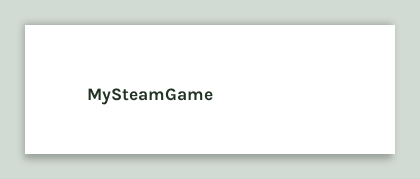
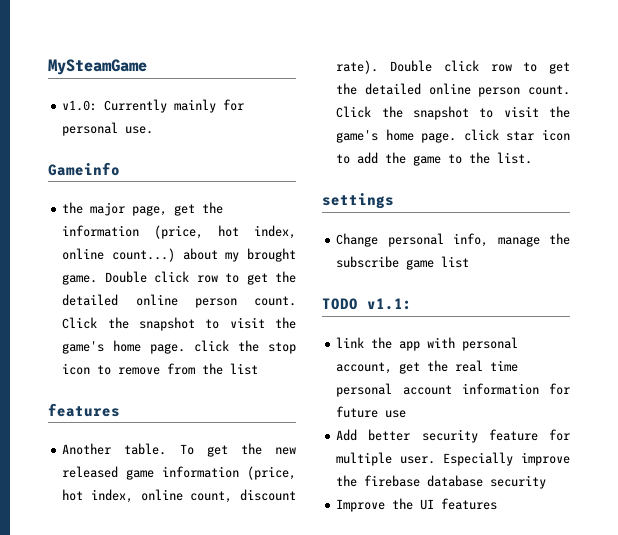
+ v1.0: Currently mainly for personal use.
+ Gameinfo
+ the major page, get the information (price, hot index, online count...) about my brought game. Double click row to get the detailed online person count. Click the snapshot to visit the game's home page. click the stop icon to remove from the list
+ features
+ Another table. To get the new released game information (price, hot index, online count, discount rate). Double click row to get the detailed online person count. Click the snapshot to visit the game's home page. click star icon to add the game to the list.
+ settings
+ Change personal info, manage the subscribe game list
+ TODO v1.1:
+ link the app with personal account, get the real time personal account information for future use
+ Add better security feature for multiple user. Especially improve the firebase database security
+ Improve the UI features

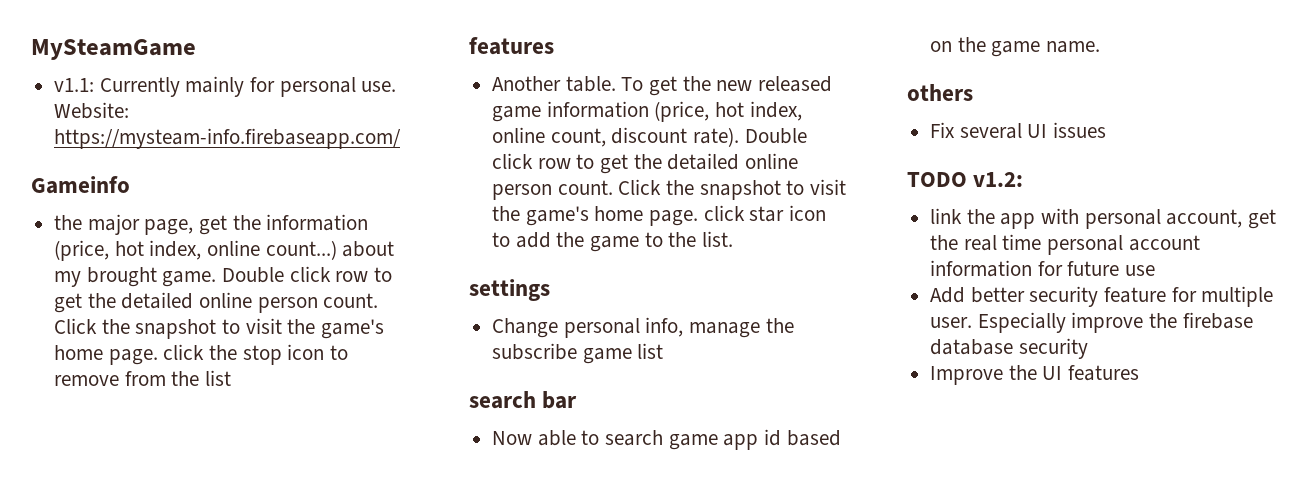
- v1.0: Currently mainly for personal use.
+ v1.1: Currently mainly for personal use. Website: https://mysteam-info.firebaseapp.com/
+ search bar
+ Now able to search game app id based on the game name.
+ others
+ Fix several UI issues
- TODO v1.1:
+ TODO v1.2:

